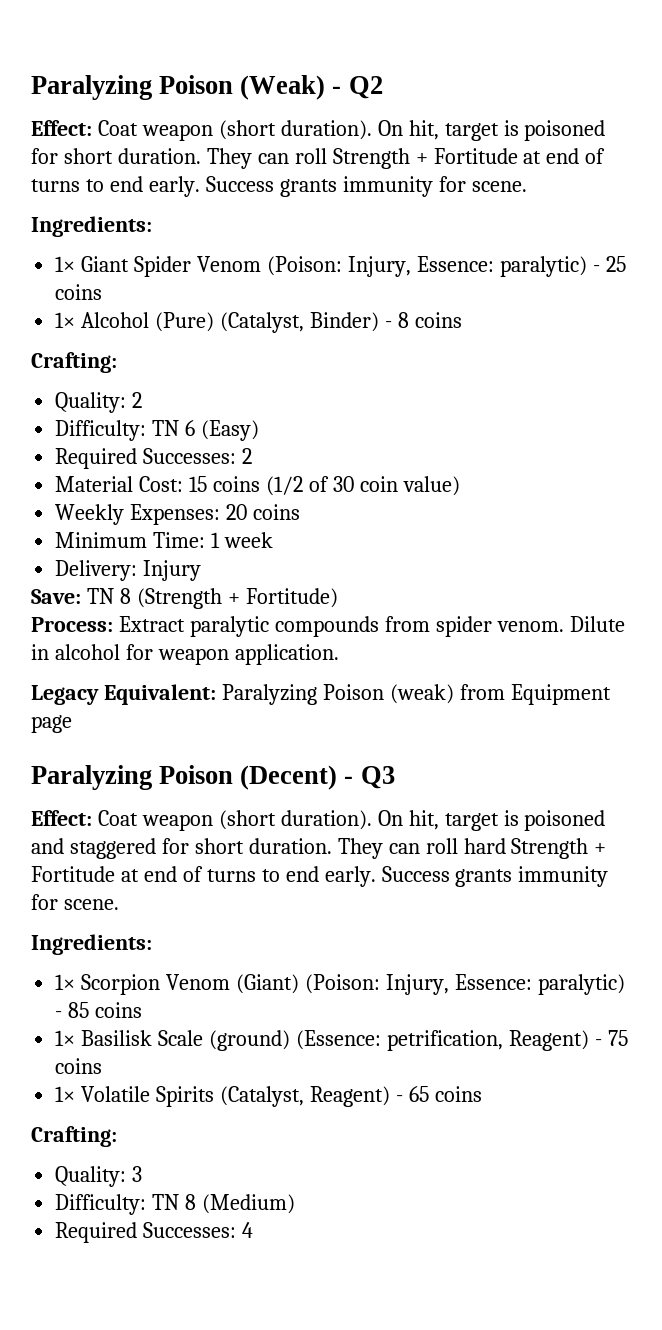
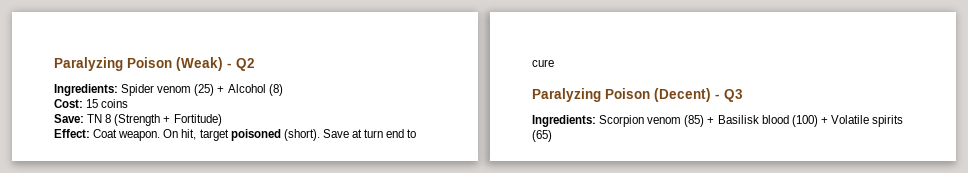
- Effect: Coat weapon (short duration). On hit, target is poisoned for short duration. They can roll Strength + Fortitude at end of turns to end early. Success grants immunity for scene.
- Ingredients:
- 1× Giant Spider Venom (Poison: Injury, Essence: paralytic) - 25 coins
- 1× Alcohol (Pure) (Catalyst, Binder) - 8 coins
- Crafting:
- Quality: 2
- Difficulty: TN 6 (Easy)
- Required Successes: 2
- Material Cost: 15 coins (1/2 of 30 coin value)
- Weekly Expenses: 20 coins
- Minimum Time: 1 week
- Delivery: Injury
+ Ingredients: Spider venom (25) + Alcohol (8)
+ Cost: 15 coins
- Process: Extract paralytic compounds from spider venom. Dilute in alcohol for weapon application.
- Legacy Equivalent: Paralyzing Poison (weak) from Equipment page
+ Effect: Coat weapon. On hit, target poisoned (short). Save at turn end to cure
- Effect: Coat weapon (short duration). On hit, target is poisoned and staggered for short duration. They can roll hard Strength + Fortitude at end of turns to end early. Success grants immunity for scene.
- Ingredients:
- 1× Scorpion Venom (Giant) (Poison: Injury, Essence: paralytic) - 85 coins
- 1× Basilisk Scale (ground) (Essence: petrification, Reagent) - 75 coins
- 1× Volatile Spirits (Catalyst, Reagent) - 65 coins
- Crafting:
- Quality: 3
- Difficulty: TN 8 (Medium)
- Required Successes: 4
+ Ingredients: Scorpion venom (85) + Basilisk blood (100) + Volatile spirits (65)

